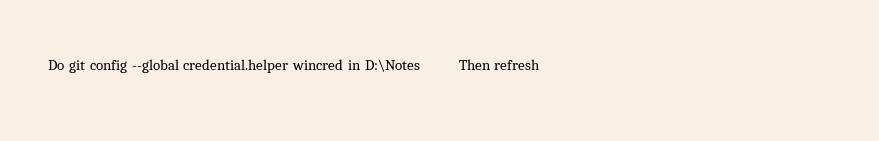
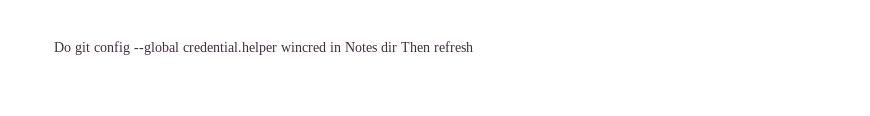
- Do git config --global credential.helper wincred in D:\Notes Then refresh
+ Do git config --global credential.helper wincred in Notes dir Then refresh

